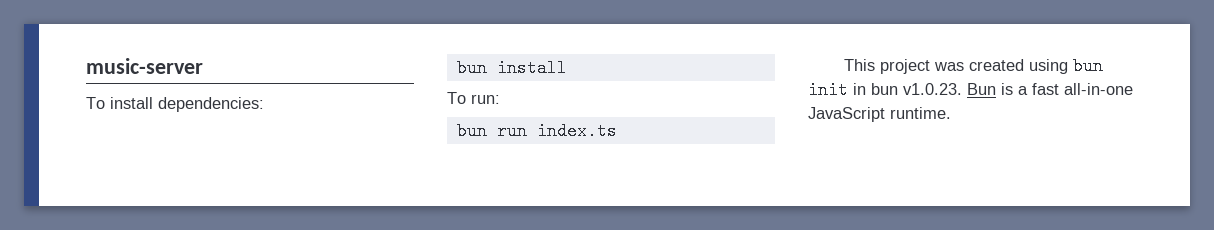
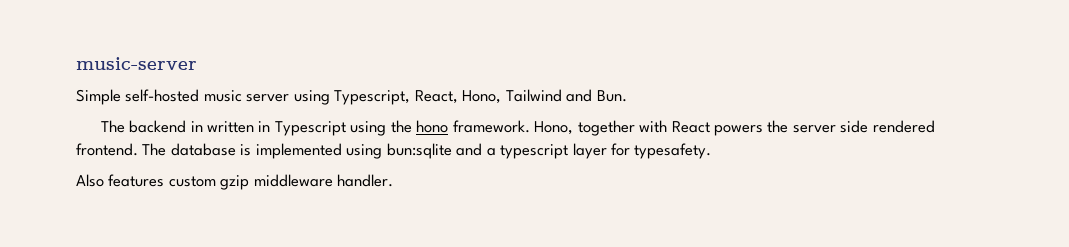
- To install dependencies:
- bun install
- To run:
- bun run index.ts
- This project was created using bun init in bun v1.0.23. Bun is a fast all-in-one JavaScript runtime.
+ Simple self-hosted music server using Typescript, React, Hono, Tailwind and Bun.
+ The backend in written in Typescript using the hono framework. Hono, together with React powers the server side rendered frontend. The database is implemented using bun:sqlite and a typescript layer for typesafety.
+ Also features custom gzip middleware handler.

